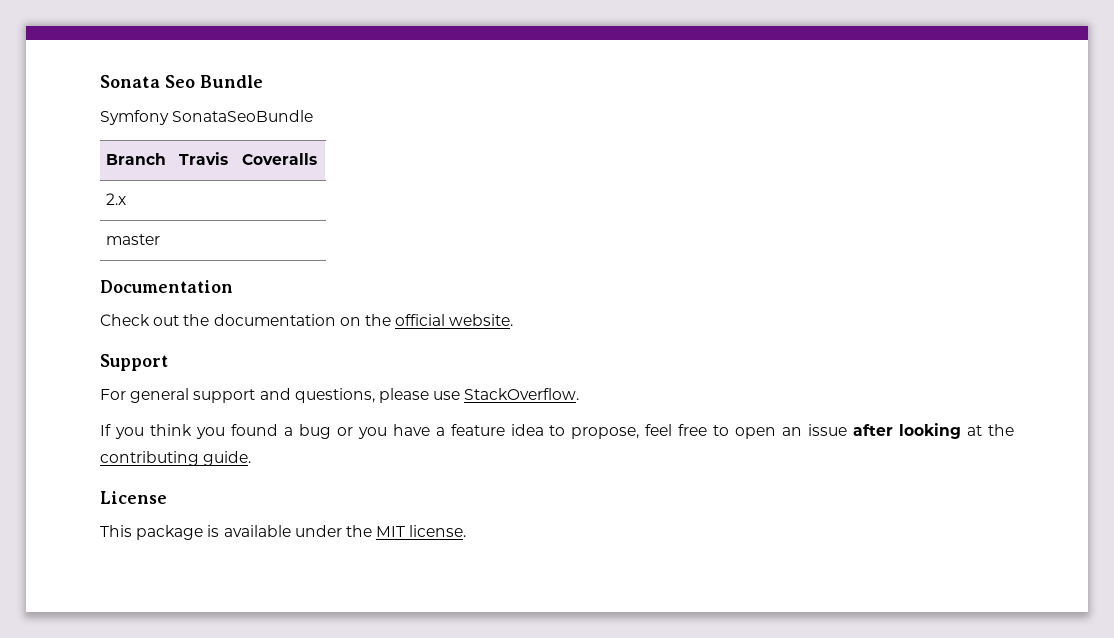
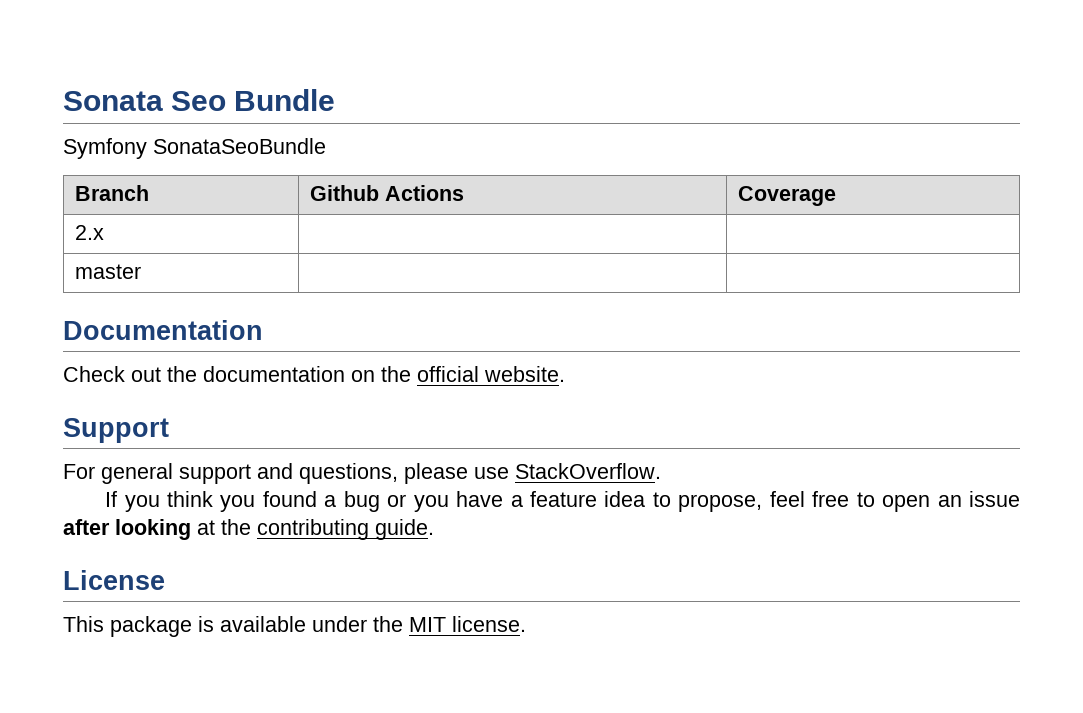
- Branch | Travis | Coveralls
+ Branch | Github Actions | Coverage

